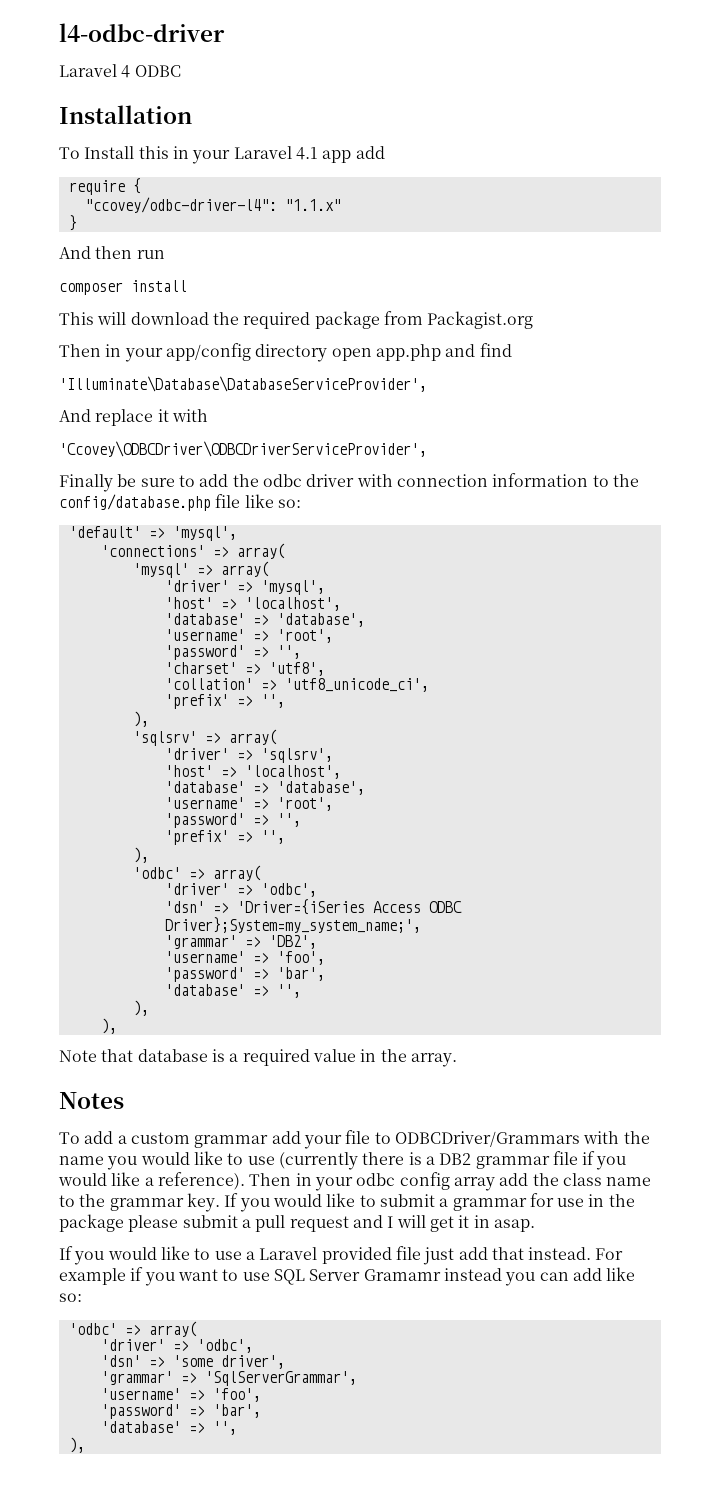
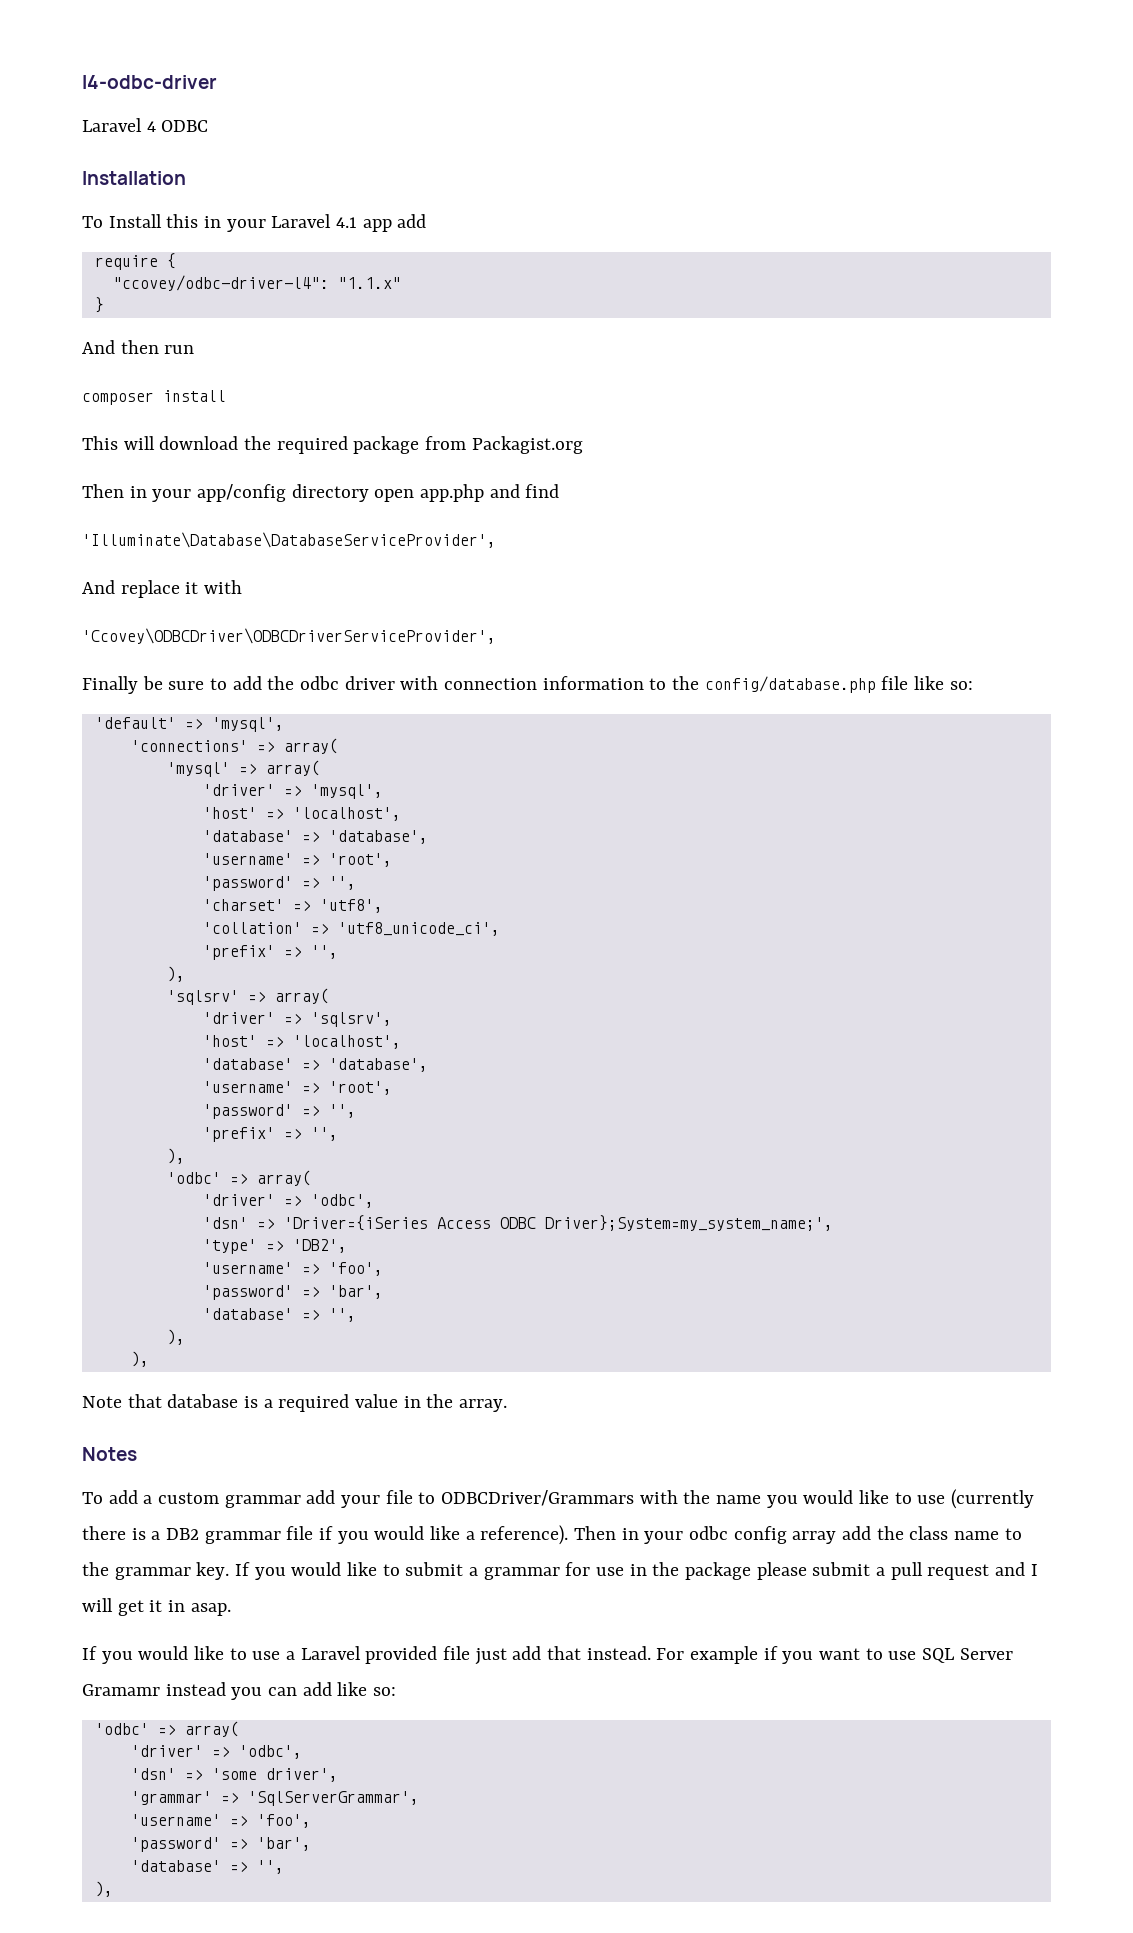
- 'grammar' => 'DB2',
+ 'type' => 'DB2',

